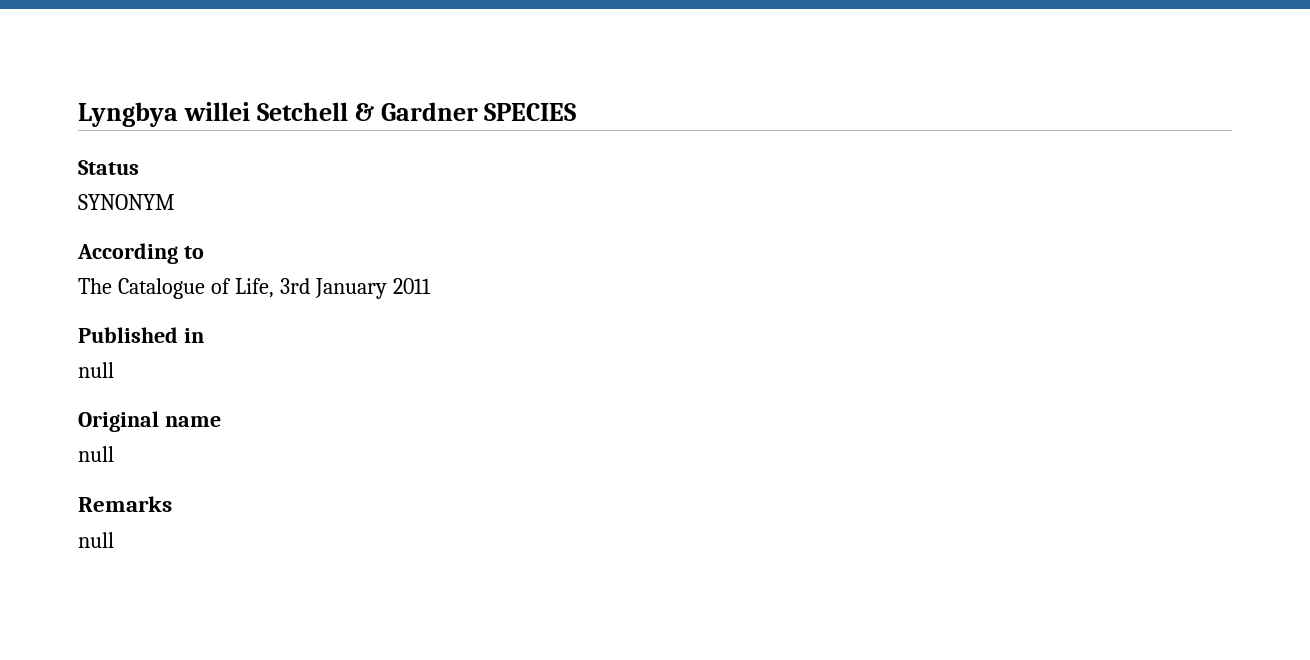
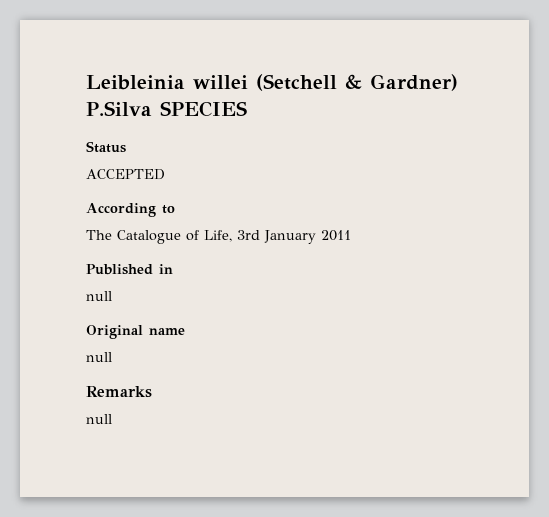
- Lyngbya willei Setchell & Gardner SPECIES
+ Leibleinia willei (Setchell & Gardner) P.Silva SPECIES
- SYNONYM
+ ACCEPTED

